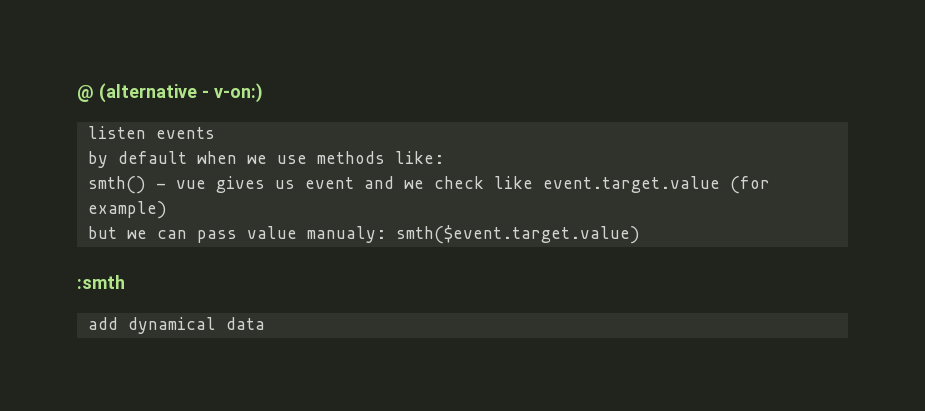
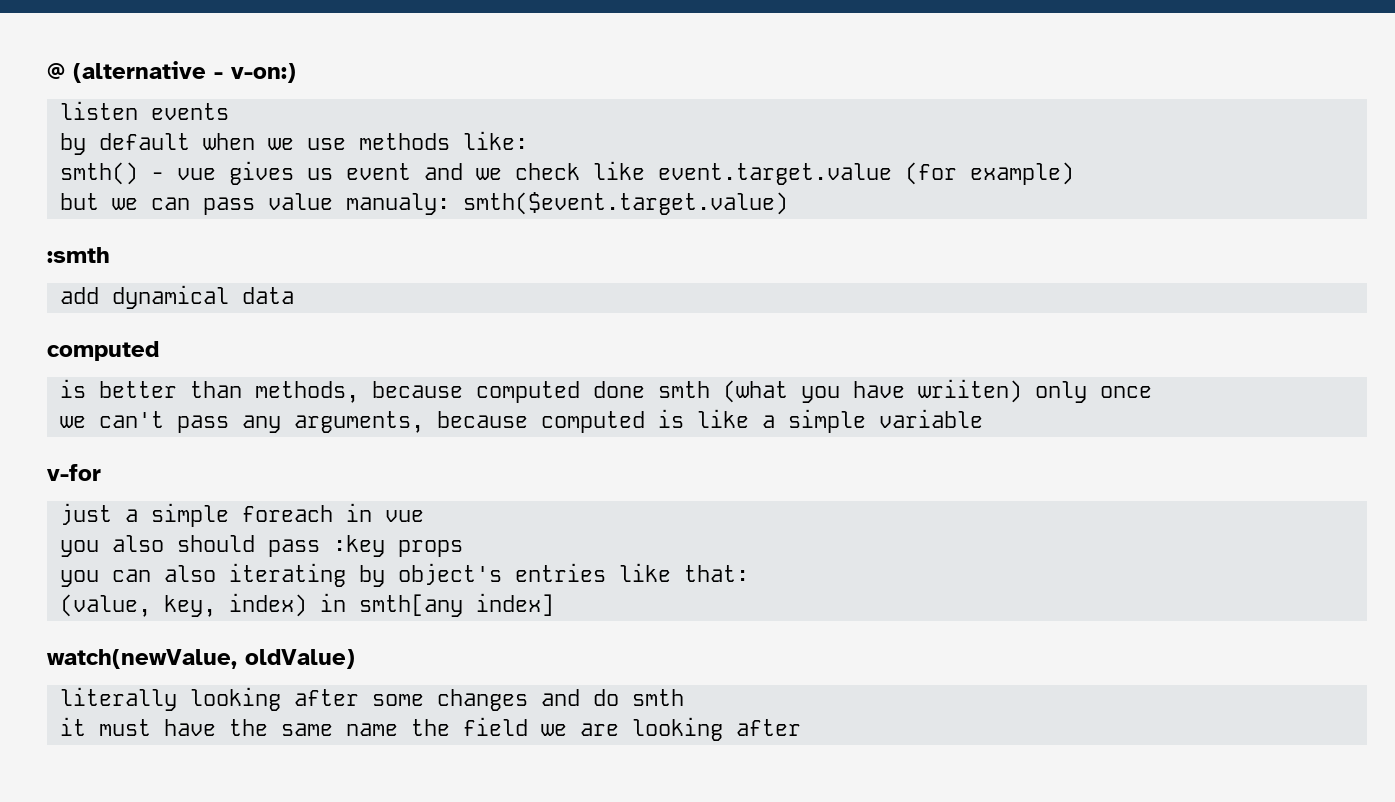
  add dynamical data
+ computed
+ is better than methods, because computed done smth (what you have wriiten) only once
+ we can't pass any arguments, because computed is like a simple variable
+ v-for
+ just a simple foreach in vue
+ you also should pass :key props
+ you can also iterating by object's entries like that:
+ (value, key, index) in smth[any index]
+ watch(newValue, oldValue)
+ literally looking after some changes and do smth
+ it must have the same name the field we are looking after

